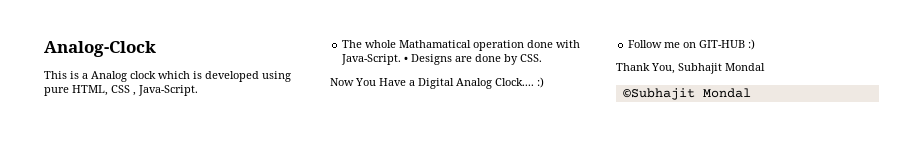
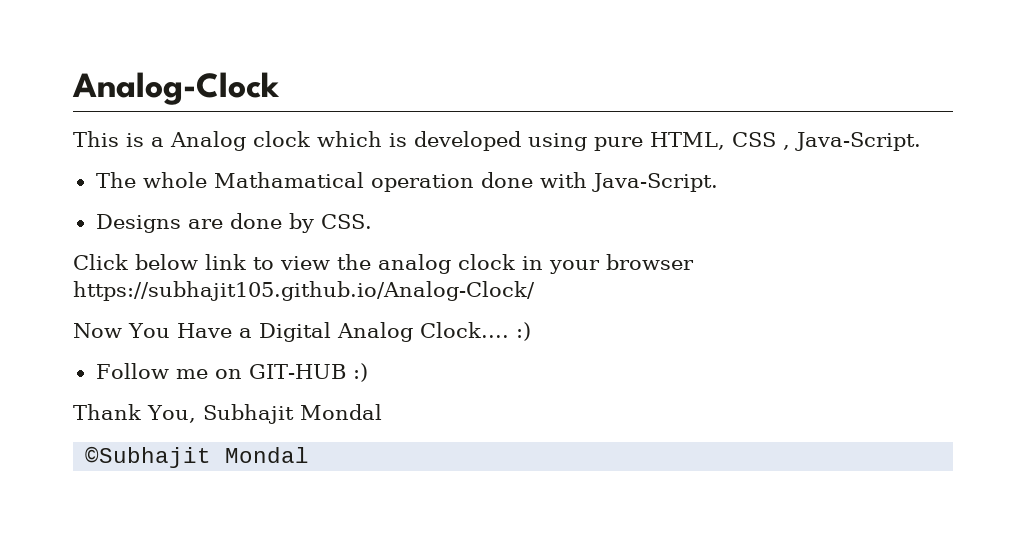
- The whole Mathamatical operation done with Java-Script. • Designs are done by CSS.
+ The whole Mathamatical operation done with Java-Script.
+ Designs are done by CSS.
+ Click below link to view the analog clock in your browser https://subhajit105.github.io/Analog-Clock/

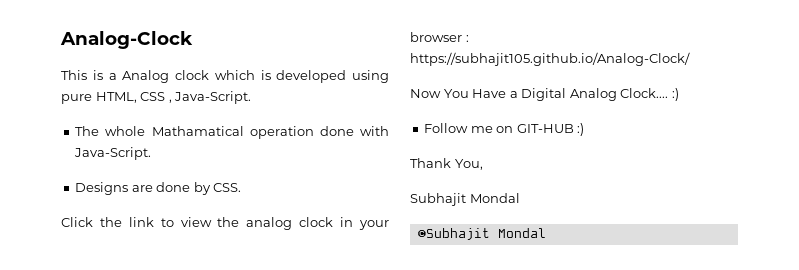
- Click below link to view the analog clock in your browser https://subhajit105.github.io/Analog-Clock/
+ Click the link to view the analog clock in your browser : https://subhajit105.github.io/Analog-Clock/
- Thank You, Subhajit Mondal
+ Thank You,
+ Subhajit Mondal

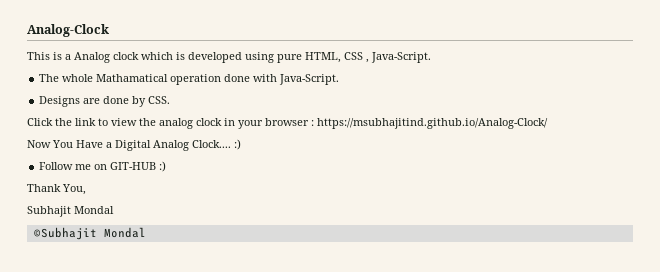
- Click the link to view the analog clock in your browser : https://subhajit105.github.io/Analog-Clock/
+ Click the link to view the analog clock in your browser : https://msubhajitind.github.io/Analog-Clock/

